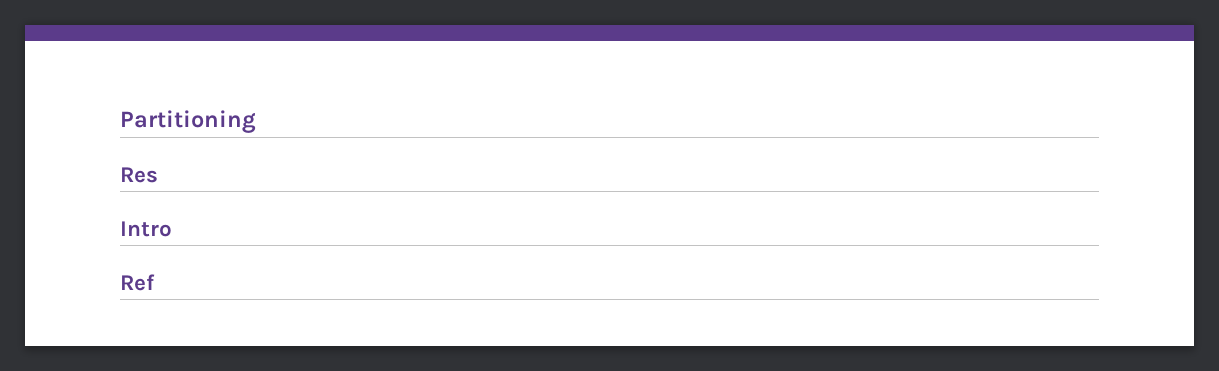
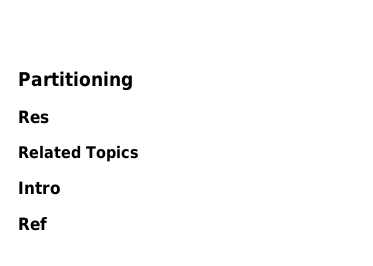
+ Related Topics

